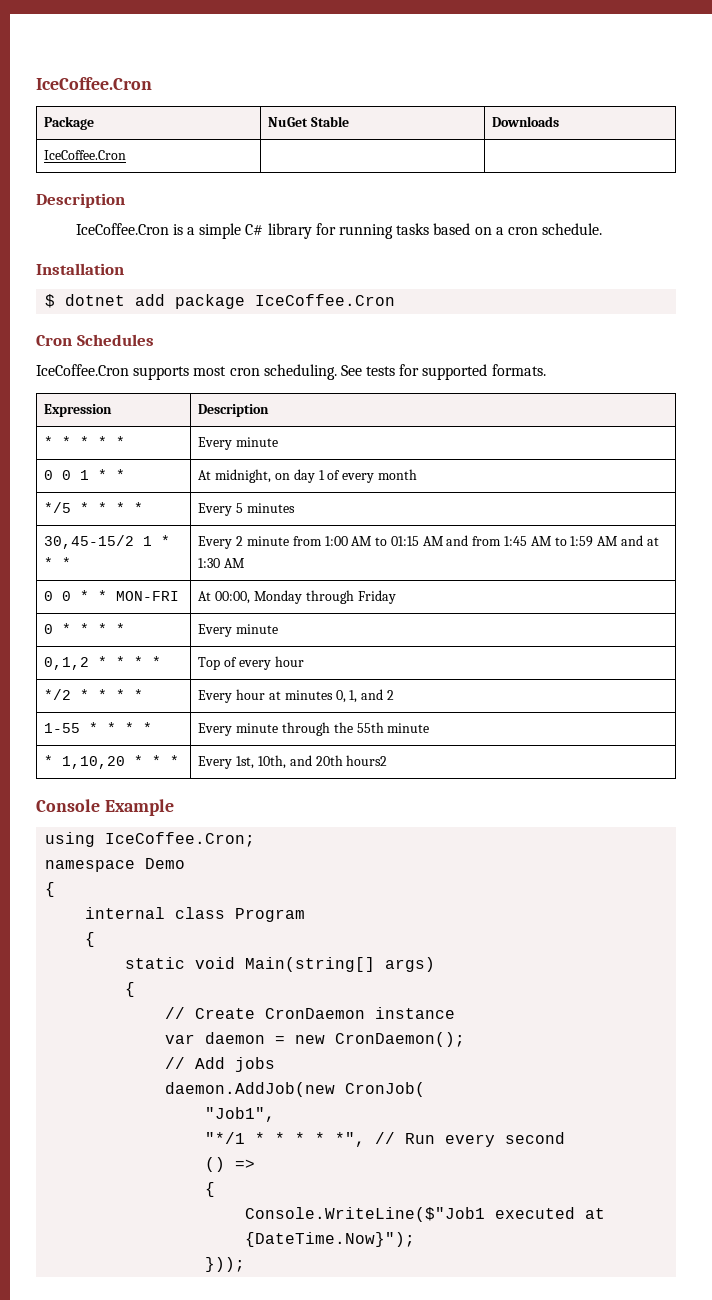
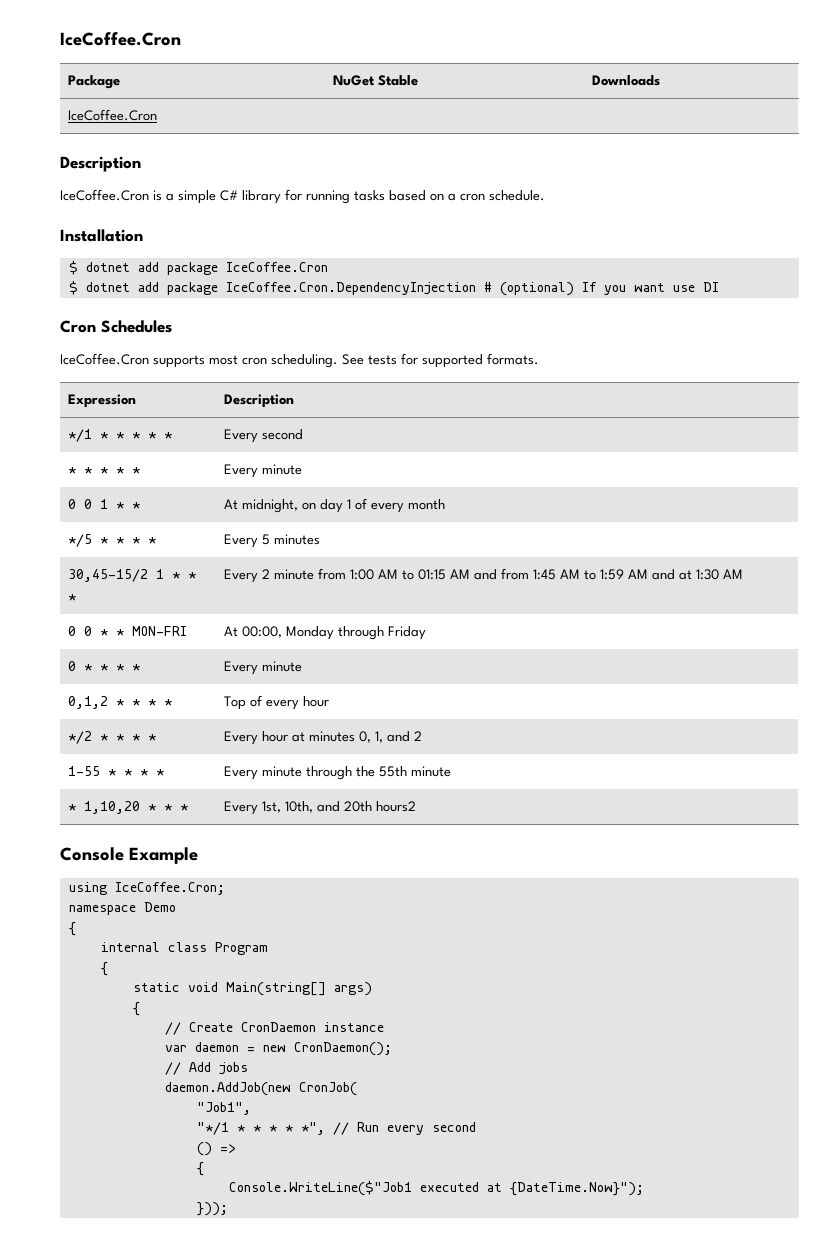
+ $ dotnet add package IceCoffee.Cron.DependencyInjection # (optional) If you want use DI
+ */1 * * * * * | Every second

